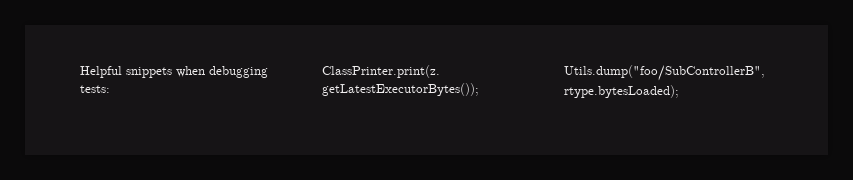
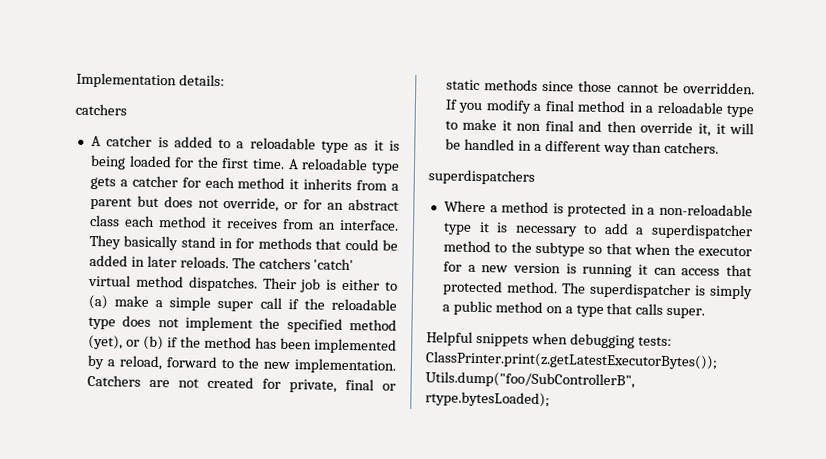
+ Implementation details:
+ catchers
+ A catcher is added to a reloadable type as it is being loaded for the first time. A reloadable type gets a catcher for each method it inherits from a parent but does not override, or for an abstract class each method it receives from an interface. They basically stand in for methods that could be added in later reloads. The catchers 'catch' virtual method dispatches. Their job is either to (a) make a simple super call if the reloadable type does not implement the specified method (yet), or (b) if the method has been implemented by a reload, forward to the new implementation. Catchers are not created for private, final or static methods since those cannot be overridden. If you modify a final method in a reloadable type to make it non final and then override it, it will be handled in a different way than catchers.
+ superdispatchers
+ Where a method is protected in a non-reloadable type it is necessary to add a superdispatcher method to the subtype so that when the executor for a new version is running it can access that protected method. The superdispatcher is simply a public method on a type that calls super.

